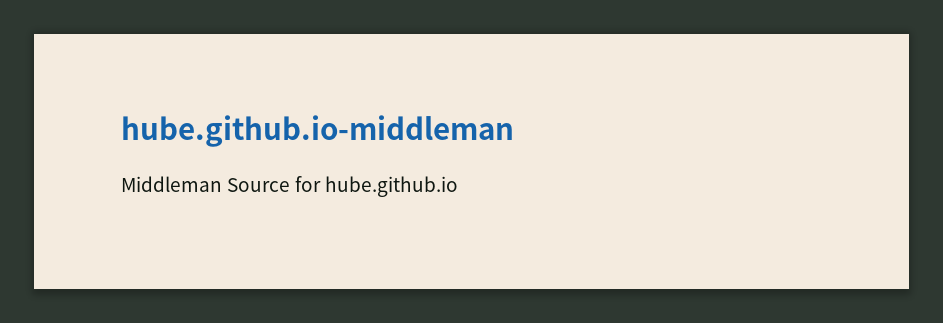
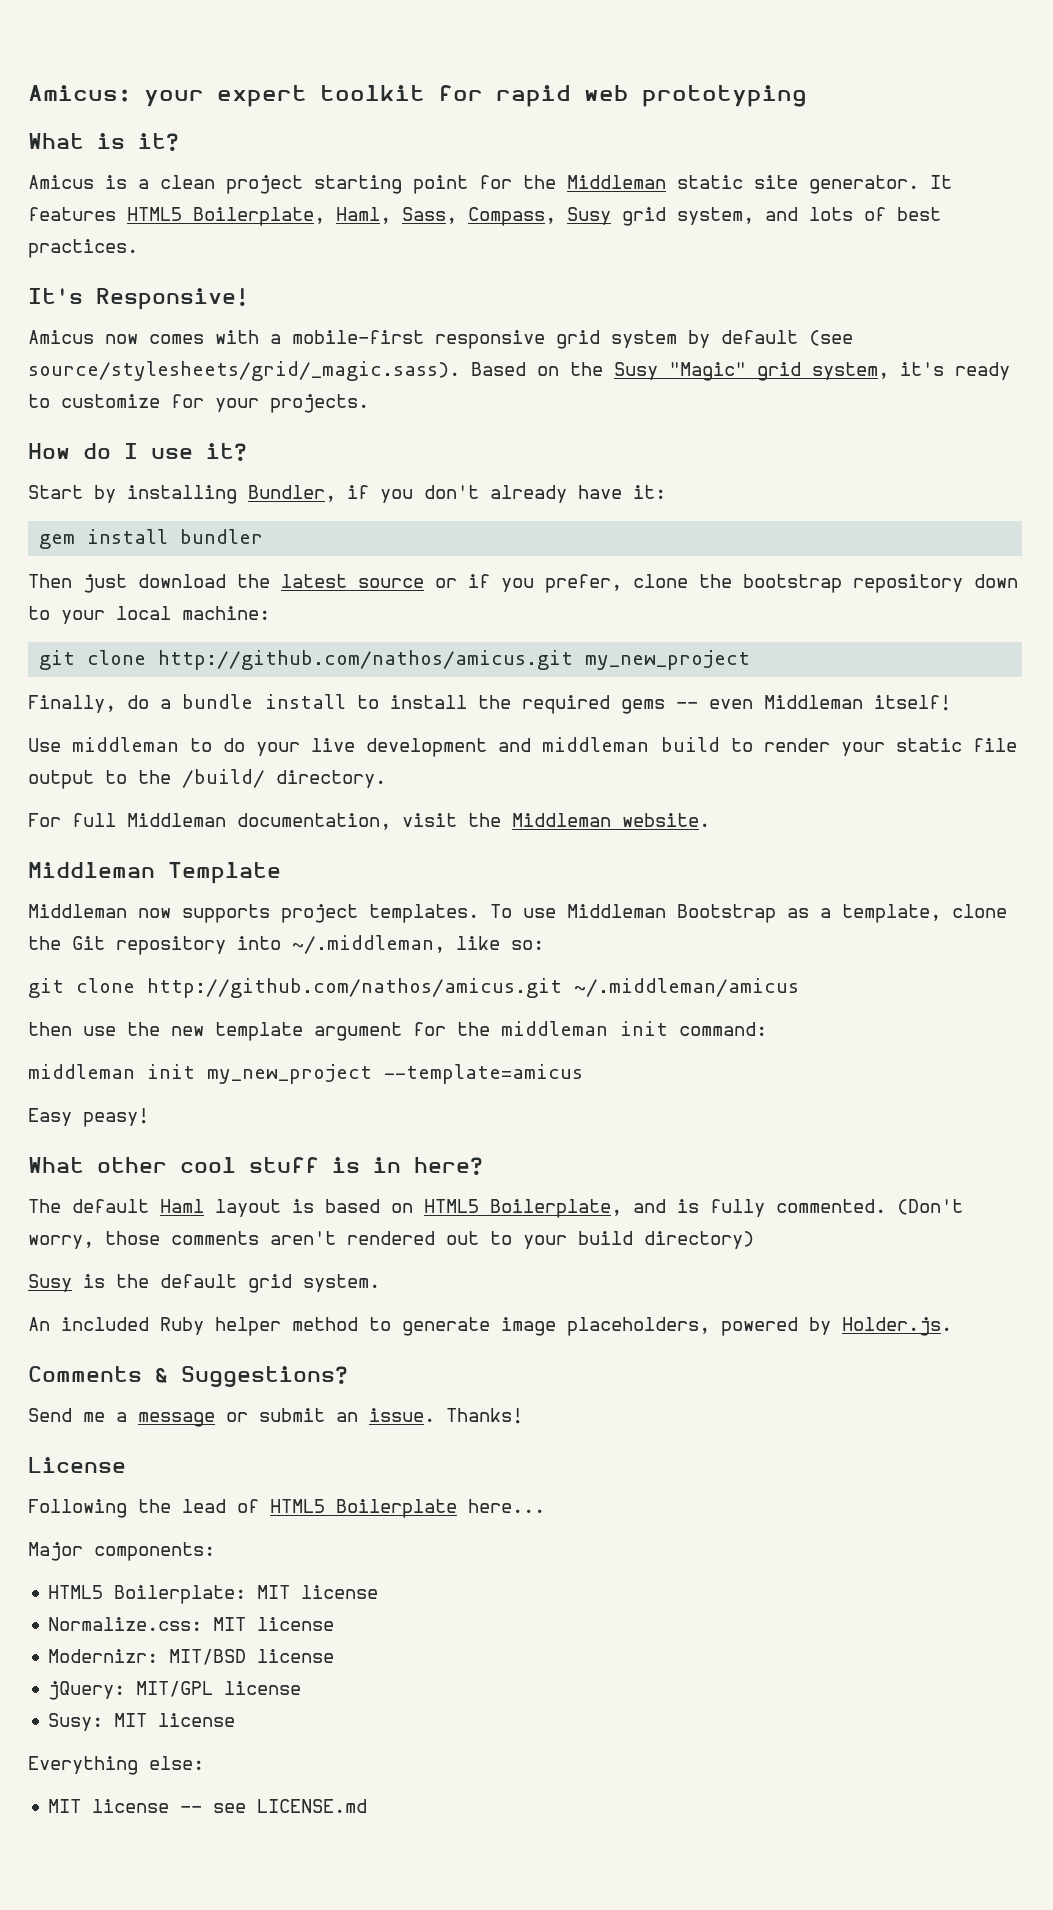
- hube.github.io-middleman
- Middleman Source for hube.github.io
+ Amicus: your expert toolkit for rapid web prototyping
+ What is it?
+ Amicus is a clean project starting point for the Middleman static site generator. It features HTML5 Boilerplate, Haml, Sass, Compass, Susy grid system, and lots of best practices.
+ It's Responsive!
+ Amicus now comes with a mobile-first responsive grid system by default (see source/stylesheets/grid/_magic.sass). Based on the Susy "Magic" grid system, it's ready to customize for your projects.
+ How do I use it?
+ Start by installing Bundler, if you don't already have it:
+ gem install bundler
+ Then just download the latest source or if you prefer, clone the bootstrap repository down to your local machine:
+ git clone http://github.com/nathos/amicus.git my_new_project
+ Finally, do a bundle install to install the required gems -- even Middleman itself!
+ Use middleman to do your live development and middleman build to render your static file output to the /build/ directory.
+ For full Middleman documentation, visit the Middleman website.
+ Middleman Template
+ Middleman now supports project templates. To use Middleman Bootstrap as a template, clone the Git repository into ~/.middleman, like so:
+ git clone http://github.com/nathos/amicus.git ~/.middleman/amicus
+ then use the new template argument for the middleman init command:
+ middleman init my_new_project --template=amicus
+ Easy peasy!
+ What other cool stuff is in here?
+ The default Haml layout is based on HTML5 Boilerplate, and is fully commented. (Don't worry, those comments aren't rendered out to your build directory)
+ Susy is the default grid system.
+ An included Ruby helper method to generate image placeholders, powered by Holder.js.
+ Comments & Suggestions?
+ Send me a message or submit an issue. Thanks!
+ License
+ Following the lead of HTML5 Boilerplate here...
+ Major components:
+ HTML5 Boilerplate: MIT license
+ Normalize.css: MIT license
+ Modernizr: MIT/BSD license
+ jQuery: MIT/GPL license
+ Susy: MIT license
+ Everything else:
+ MIT license -- see LICENSE.md

